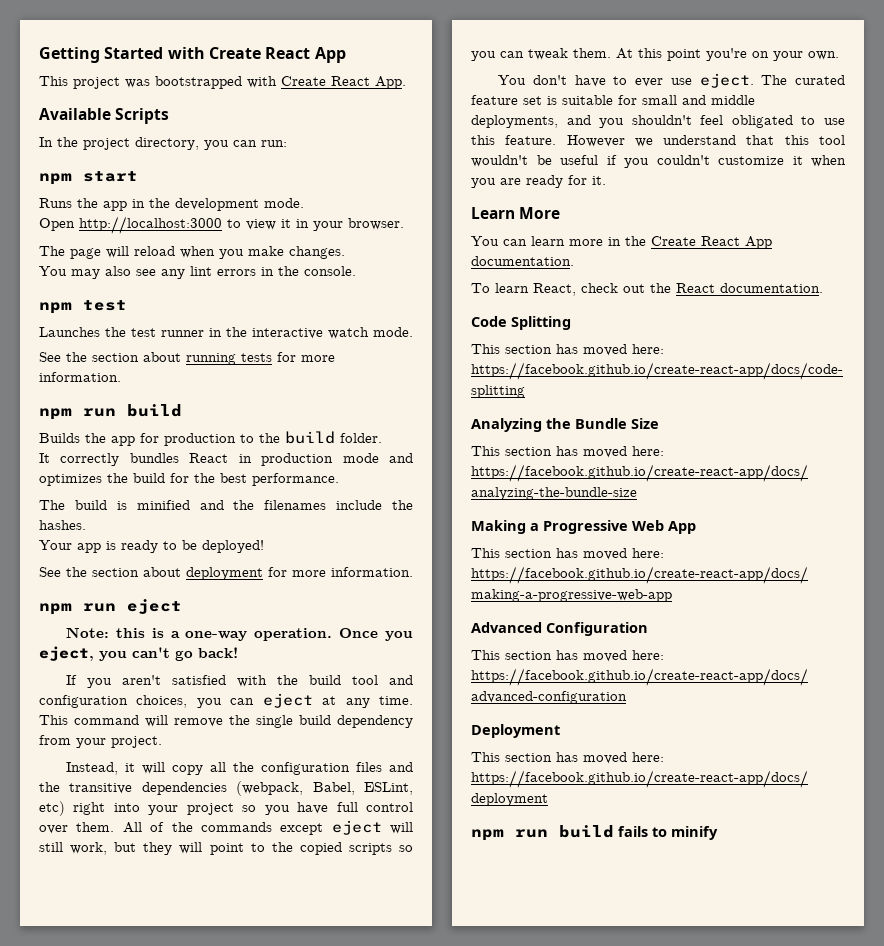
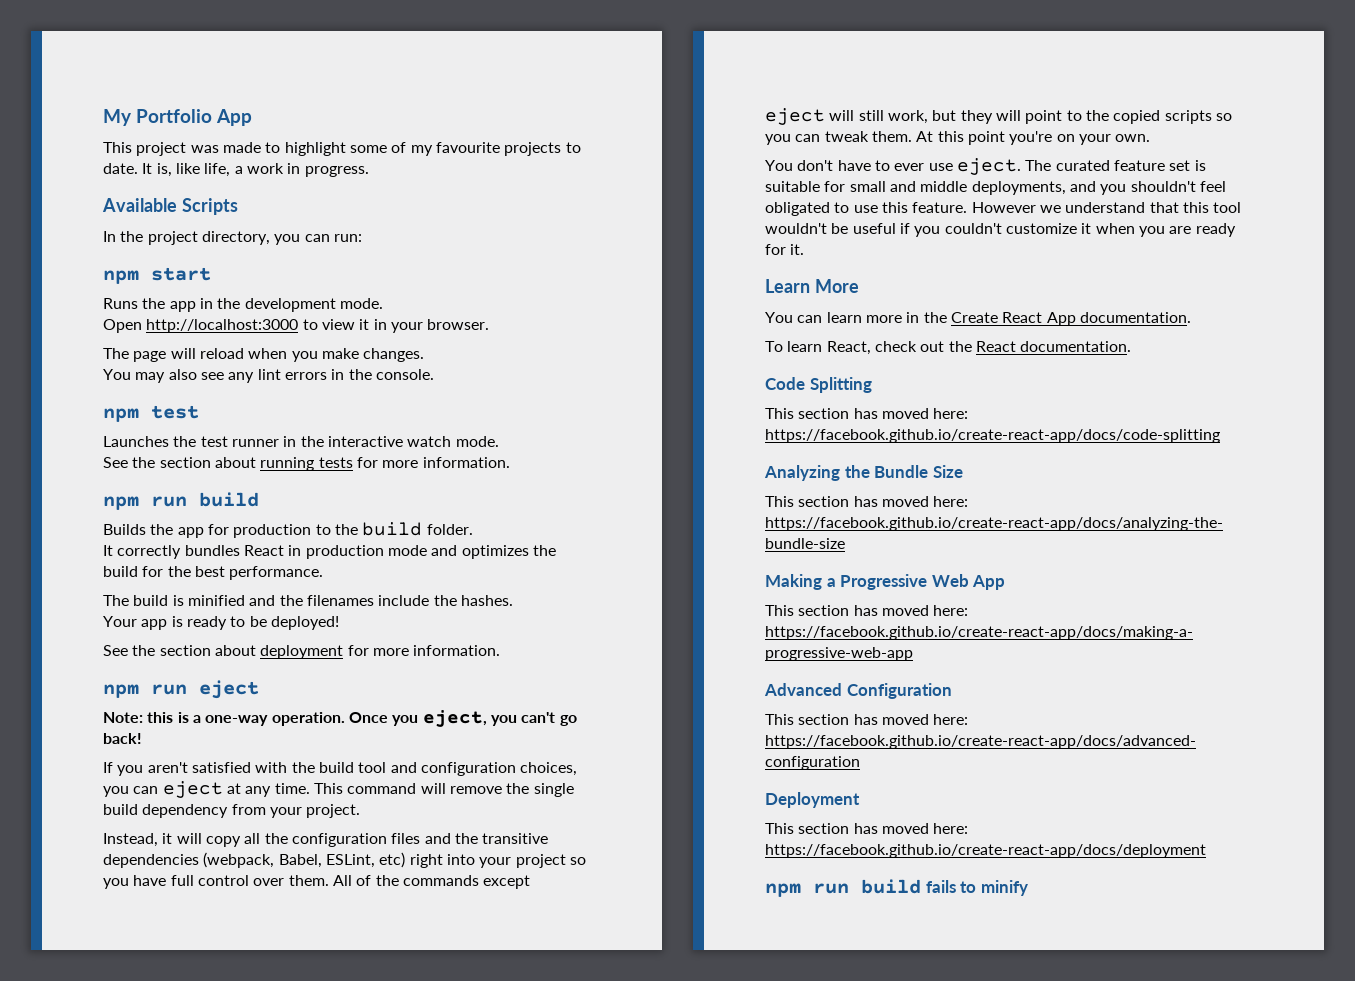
- Getting Started with Create React App
+ My Portfolio App
- This project was bootstrapped with Create React App.
+ This project was made to highlight some of my favourite projects to date. It is, like life, a work in progress.

